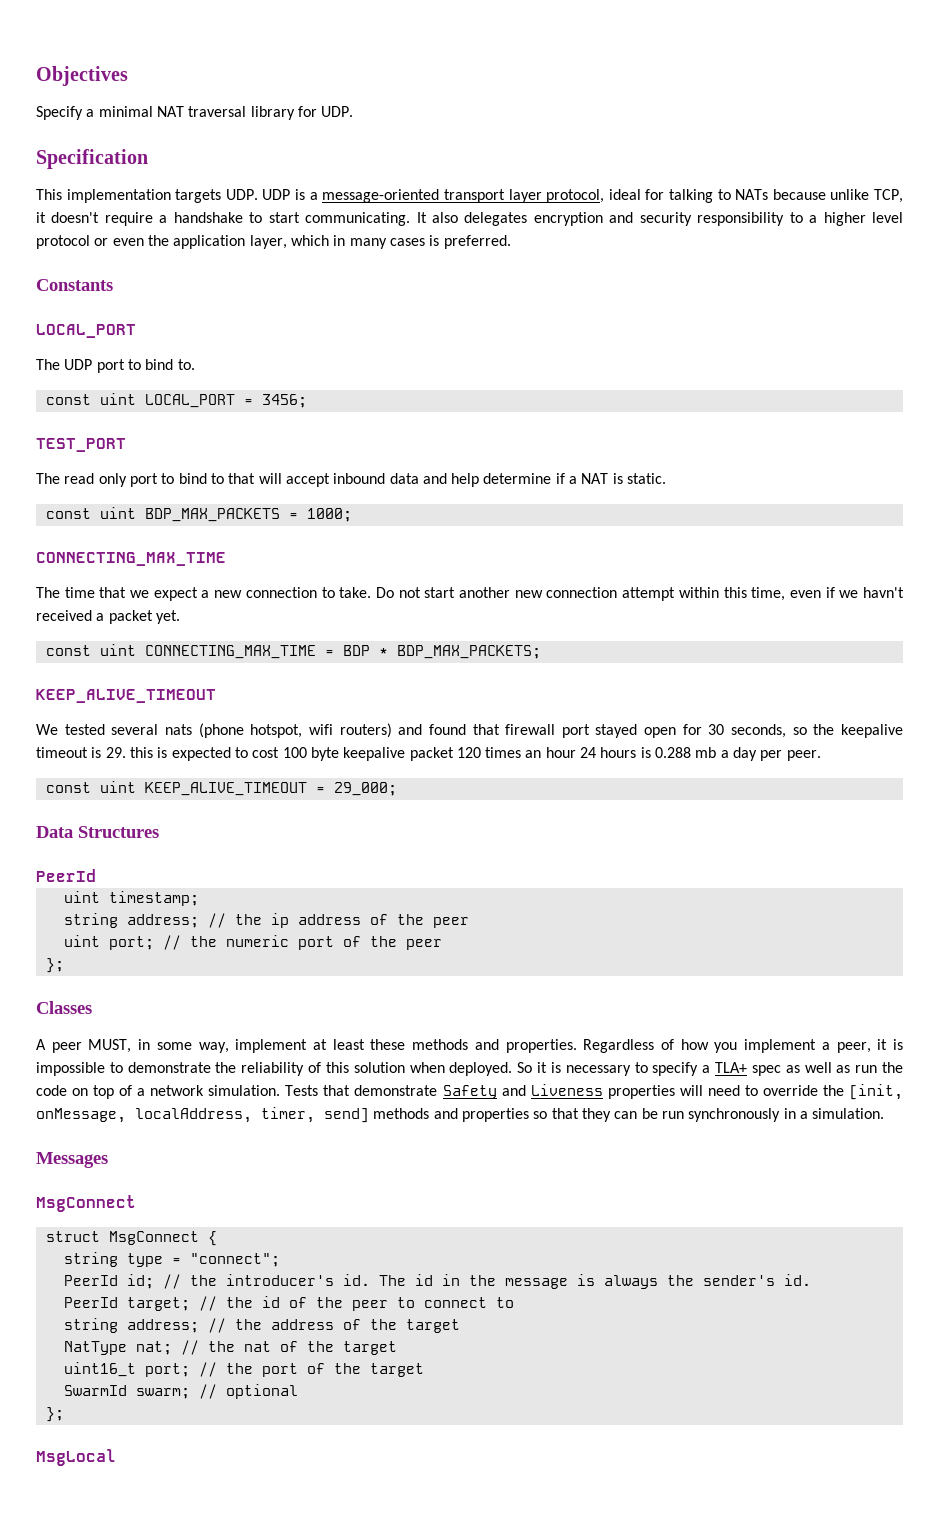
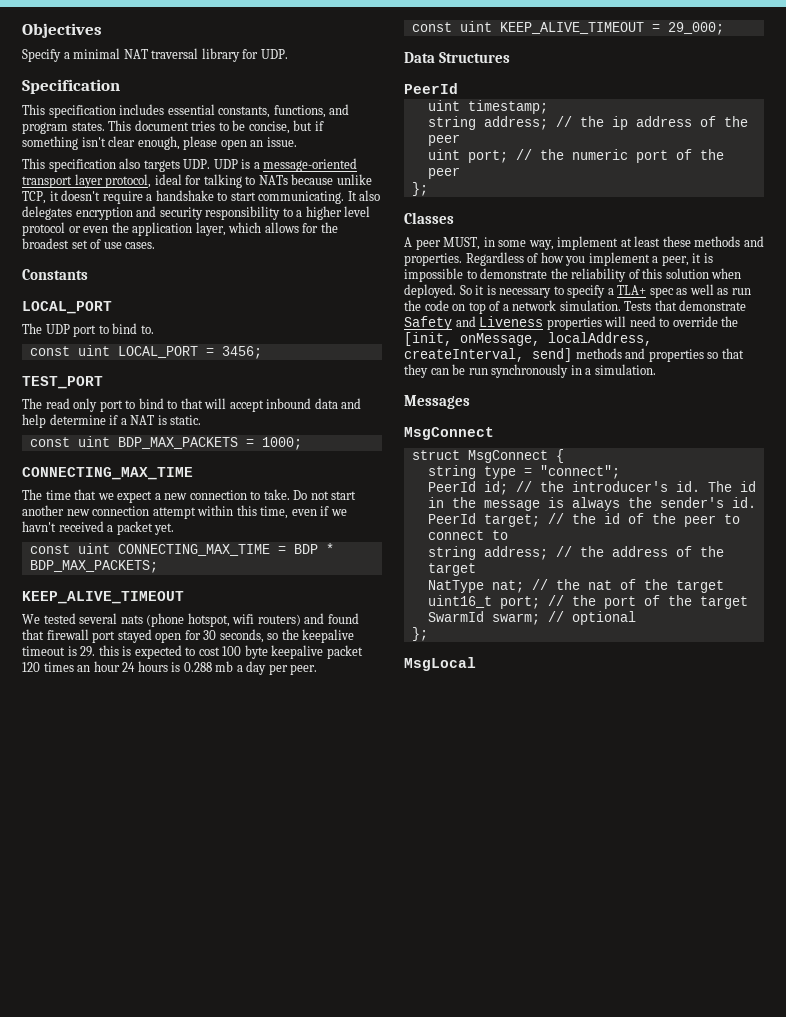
- This implementation targets UDP. UDP is a message-oriented transport layer protocol, ideal for talking to NATs because unlike TCP, it doesn't require a handshake to start communicating.
+ This specification includes essential constants, functions, and program states. This document tries to be concise, but if something isn't clear enough, please open an issue.
+ This specification also targets UDP. UDP is a message-oriented transport layer protocol, ideal for talking to NATs because unlike TCP, it doesn't require a handshake to start communicating.
- It also delegates encryption and security responsibility to a higher level protocol or even the application layer, which in many cases is preferred.
+ It also delegates encryption and security responsibility to a higher level protocol or even the application layer, which allows for the broadest set of use cases.
- Tests that demonstrate Safety and Liveness properties will need to override the [init, onMessage, localAddress, timer, send] methods and properties so that they can be run synchronously in a simulation.
+ Tests that demonstrate Safety and Liveness properties will need to override the [init, onMessage, localAddress, createInterval, send] methods and properties so that they can be run synchronously in a simulation.

